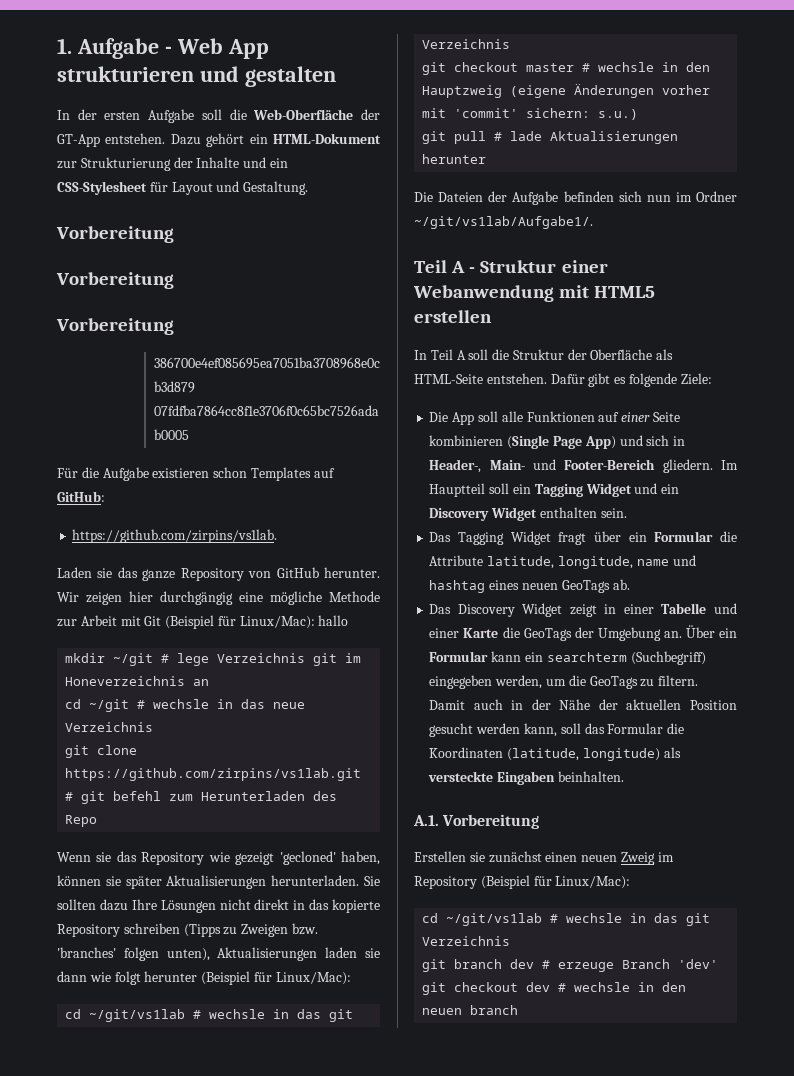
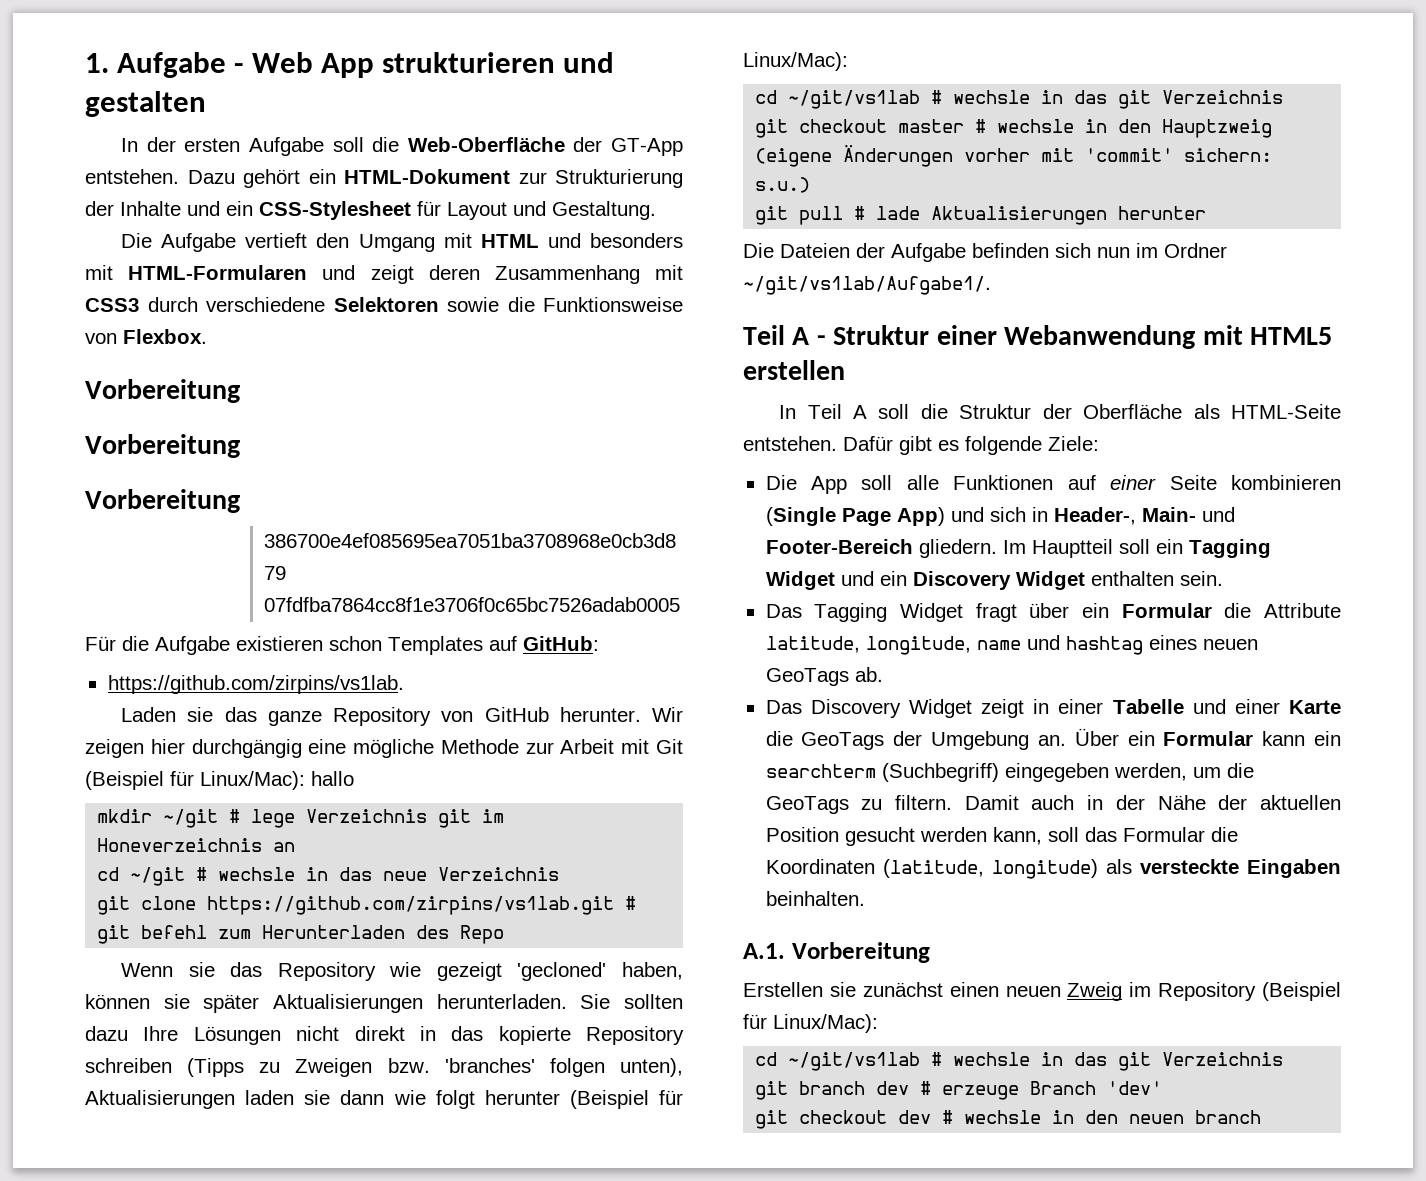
+ Die Aufgabe vertieft den Umgang mit HTML und besonders mit HTML-Formularen und zeigt deren Zusammenhang mit CSS3 durch verschiedene Selektoren sowie die Funktionsweise von Flexbox.

